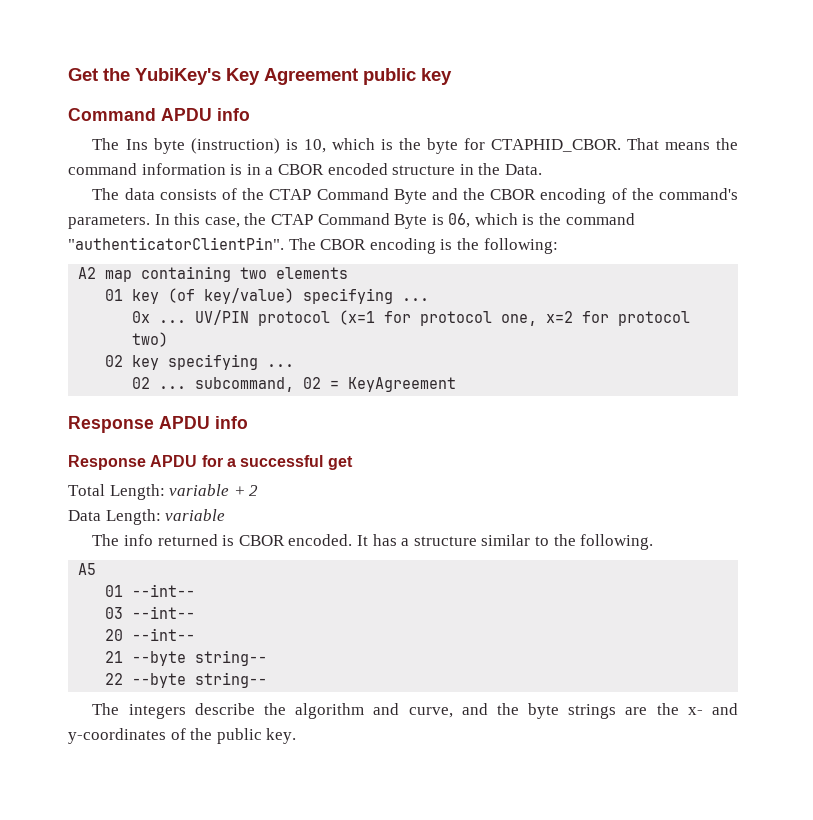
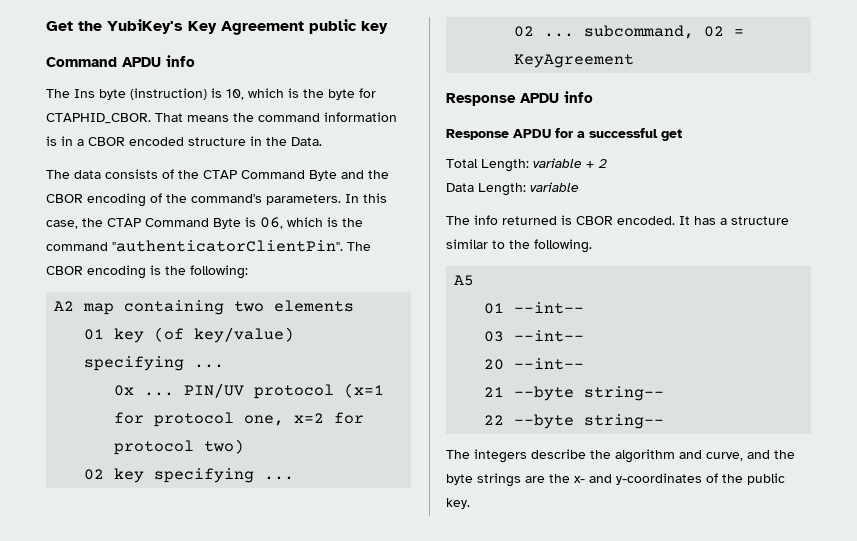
- UV/PIN protocol (x=1 for protocol one, x=2 for protocol two)
+ PIN/UV protocol (x=1 for protocol one, x=2 for protocol two)

